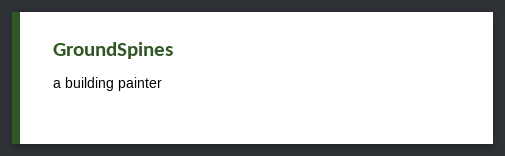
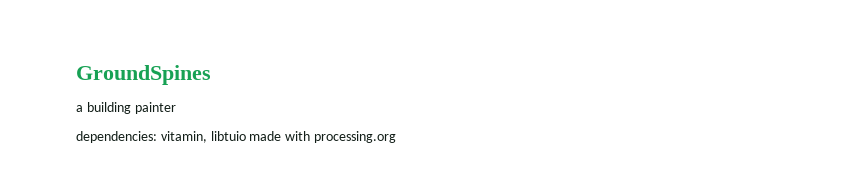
+ dependencies: vitamin, libtuio made with processing.org

